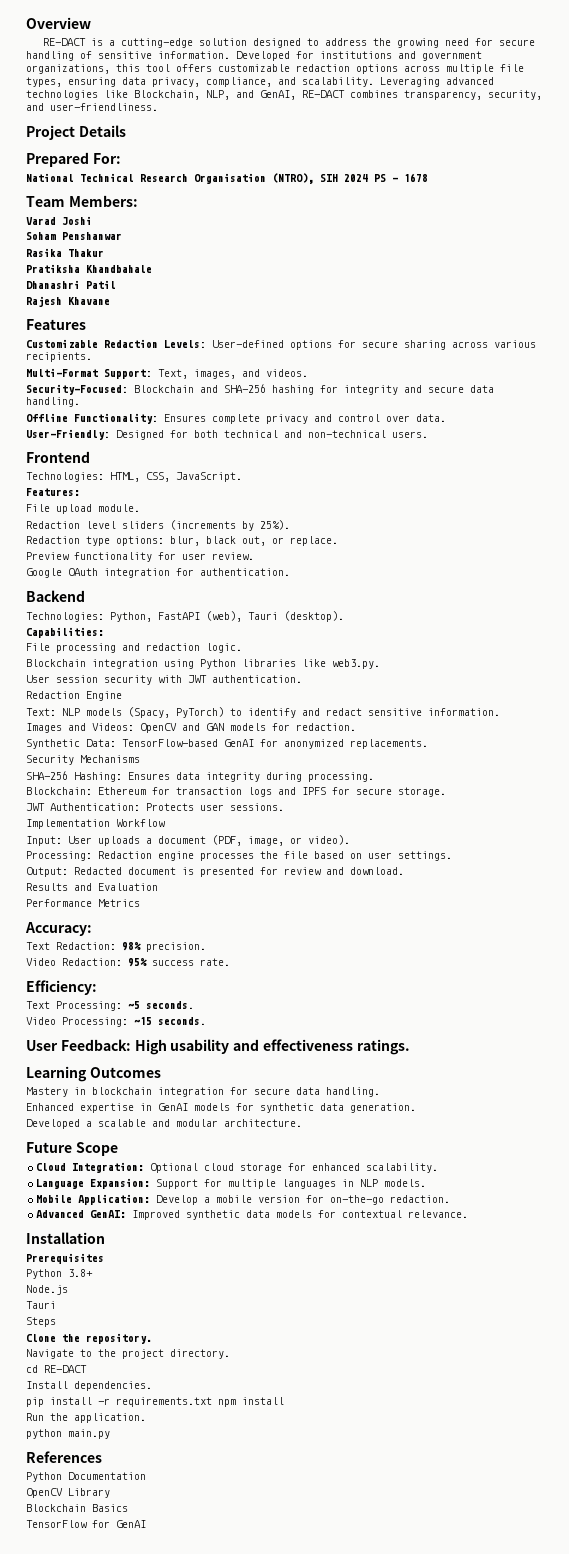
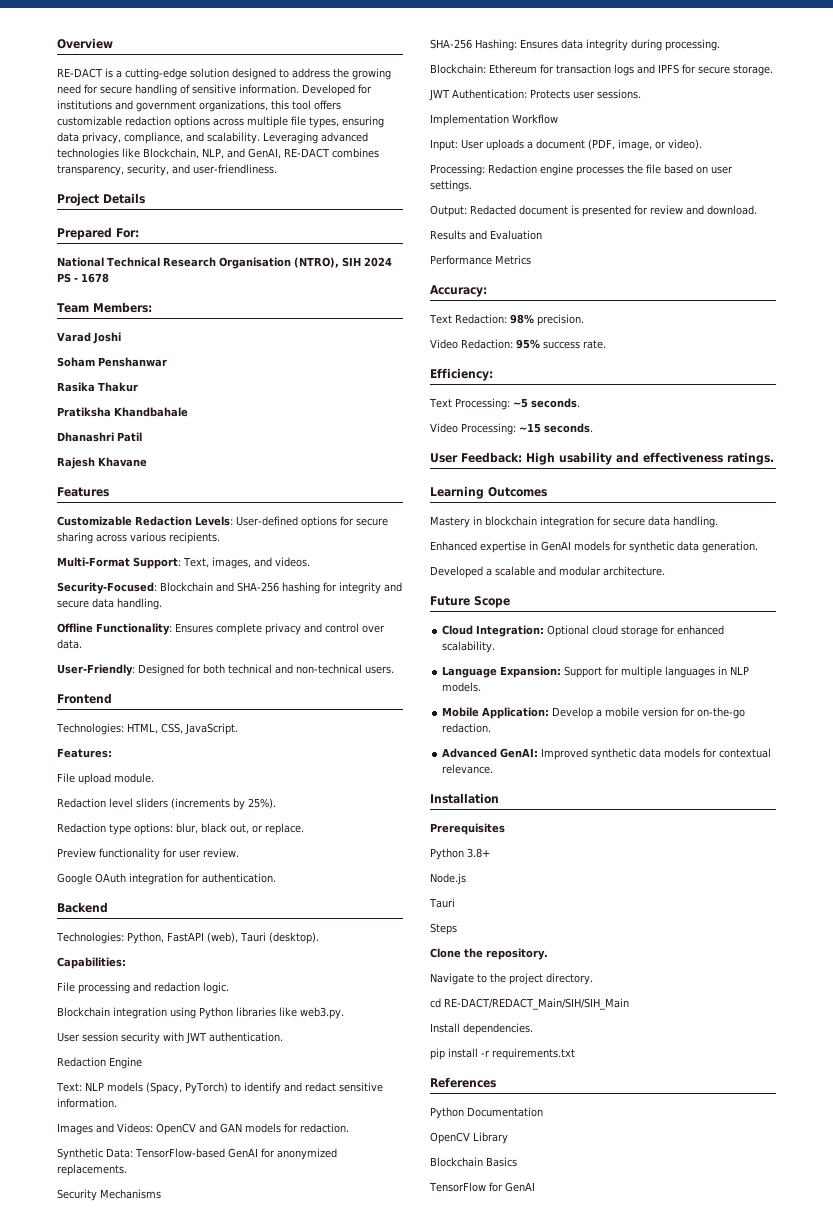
- cd RE-DACT
+ cd RE-DACT/REDACT_Main/SIH/SIH_Main
- pip install -r requirements.txt npm install
- Run the application.
- python main.py
+ pip install -r requirements.txt

